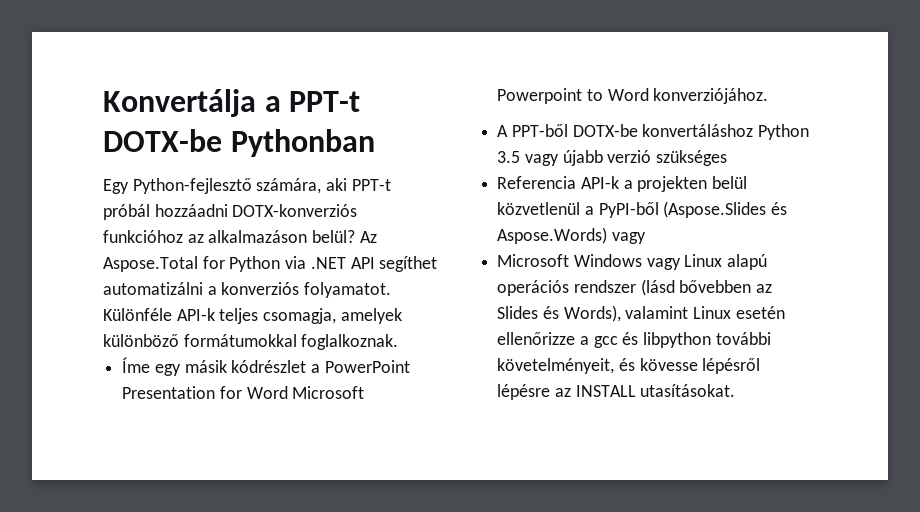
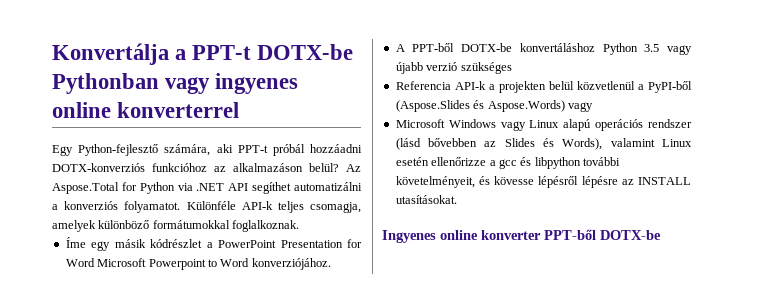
- Konvertálja a PPT-t DOTX-be Pythonban
+ Konvertálja a PPT-t DOTX-be Pythonban vagy ingyenes online konverterrel
+ Ingyenes online konverter PPT-ből DOTX-be

